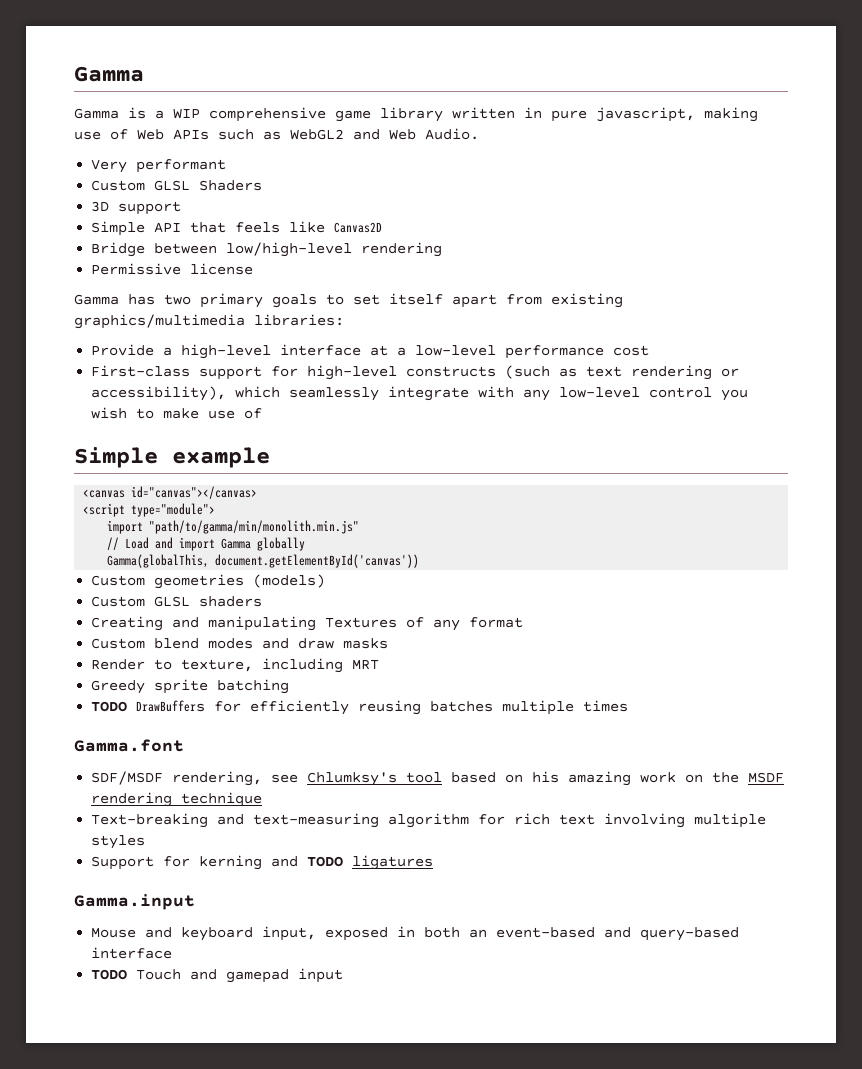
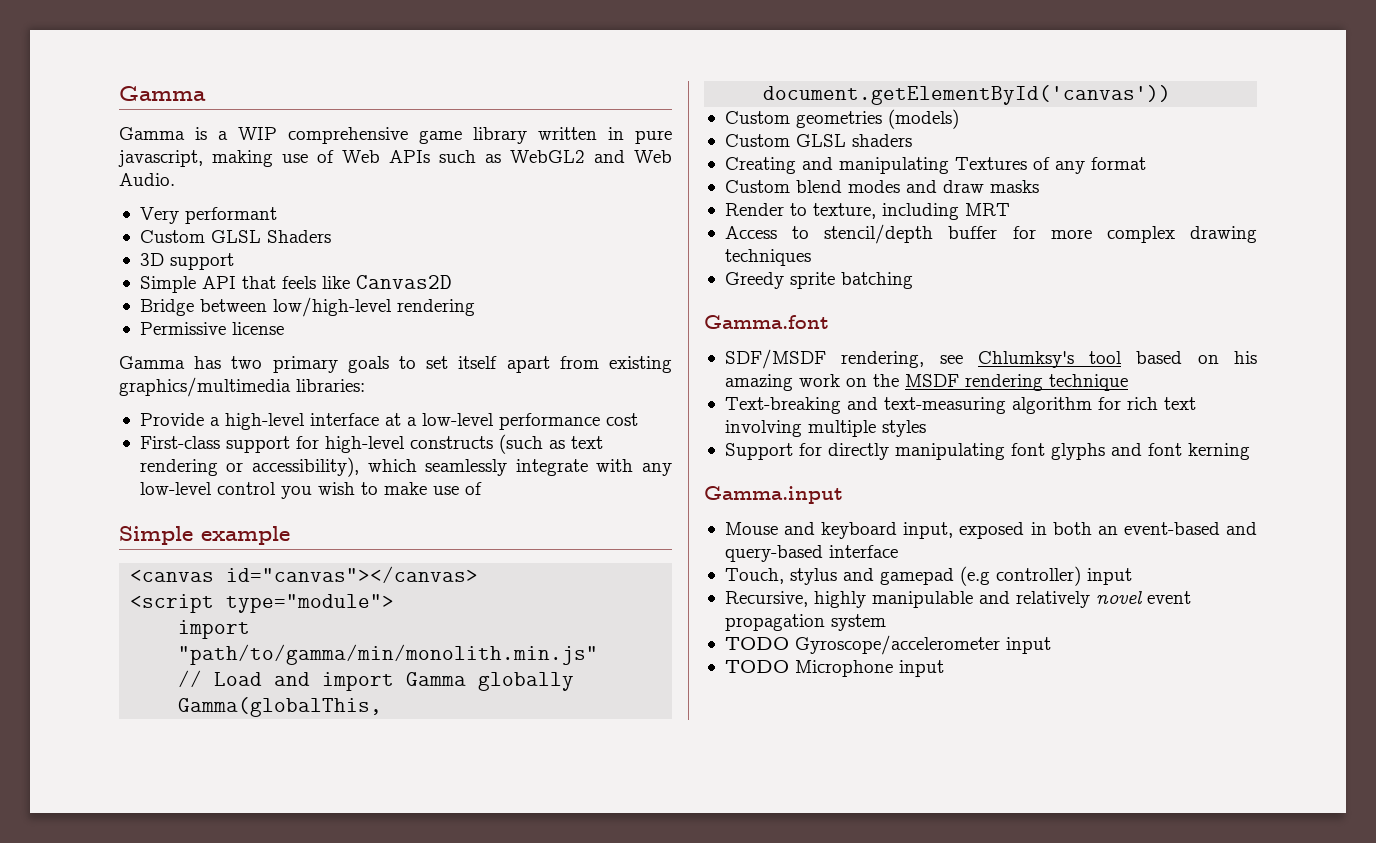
+ Access to stencil/depth buffer for more complex drawing techniques
  Greedy sprite batching
- TODO DrawBuffers for efficiently reusing batches multiple times
- Support for kerning and TODO ligatures
+ Support for directly manipulating font glyphs and font kerning
- TODO Touch and gamepad input
+ Touch, stylus and gamepad (e.g controller) input
+ Recursive, highly manipulable and relatively novel event propagation system
+ TODO Gyroscope/accelerometer input
+ TODO Microphone input

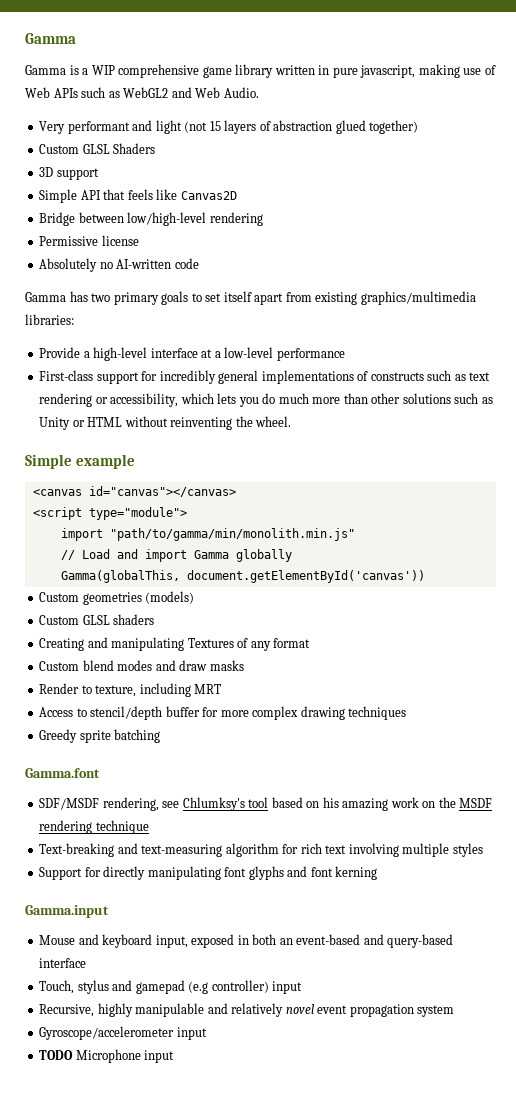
- Very performant
+ Very performant and light (not 15 layers of abstraction glued together)
+ Absolutely no AI-written code
- Provide a high-level interface at a low-level performance cost
+ Provide a high-level interface at a low-level performance
- First-class support for high-level constructs (such as text rendering or accessibility), which seamlessly integrate with any low-level control you wish to make use of
+ First-class support for incredibly general implementations of constructs such as text rendering or accessibility, which lets you do much more than other solutions such as Unity or HTML without reinventing the wheel.
- TODO Gyroscope/accelerometer input
+ Gyroscope/accelerometer input

